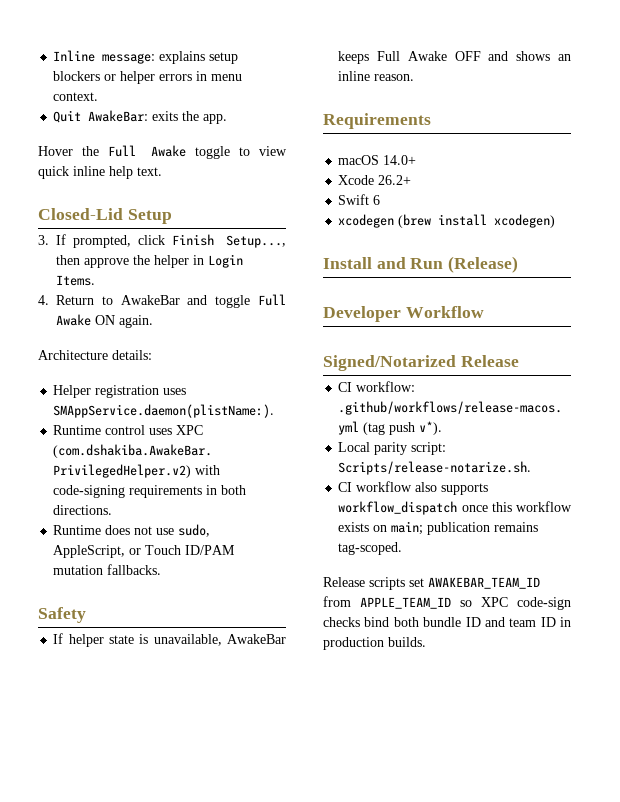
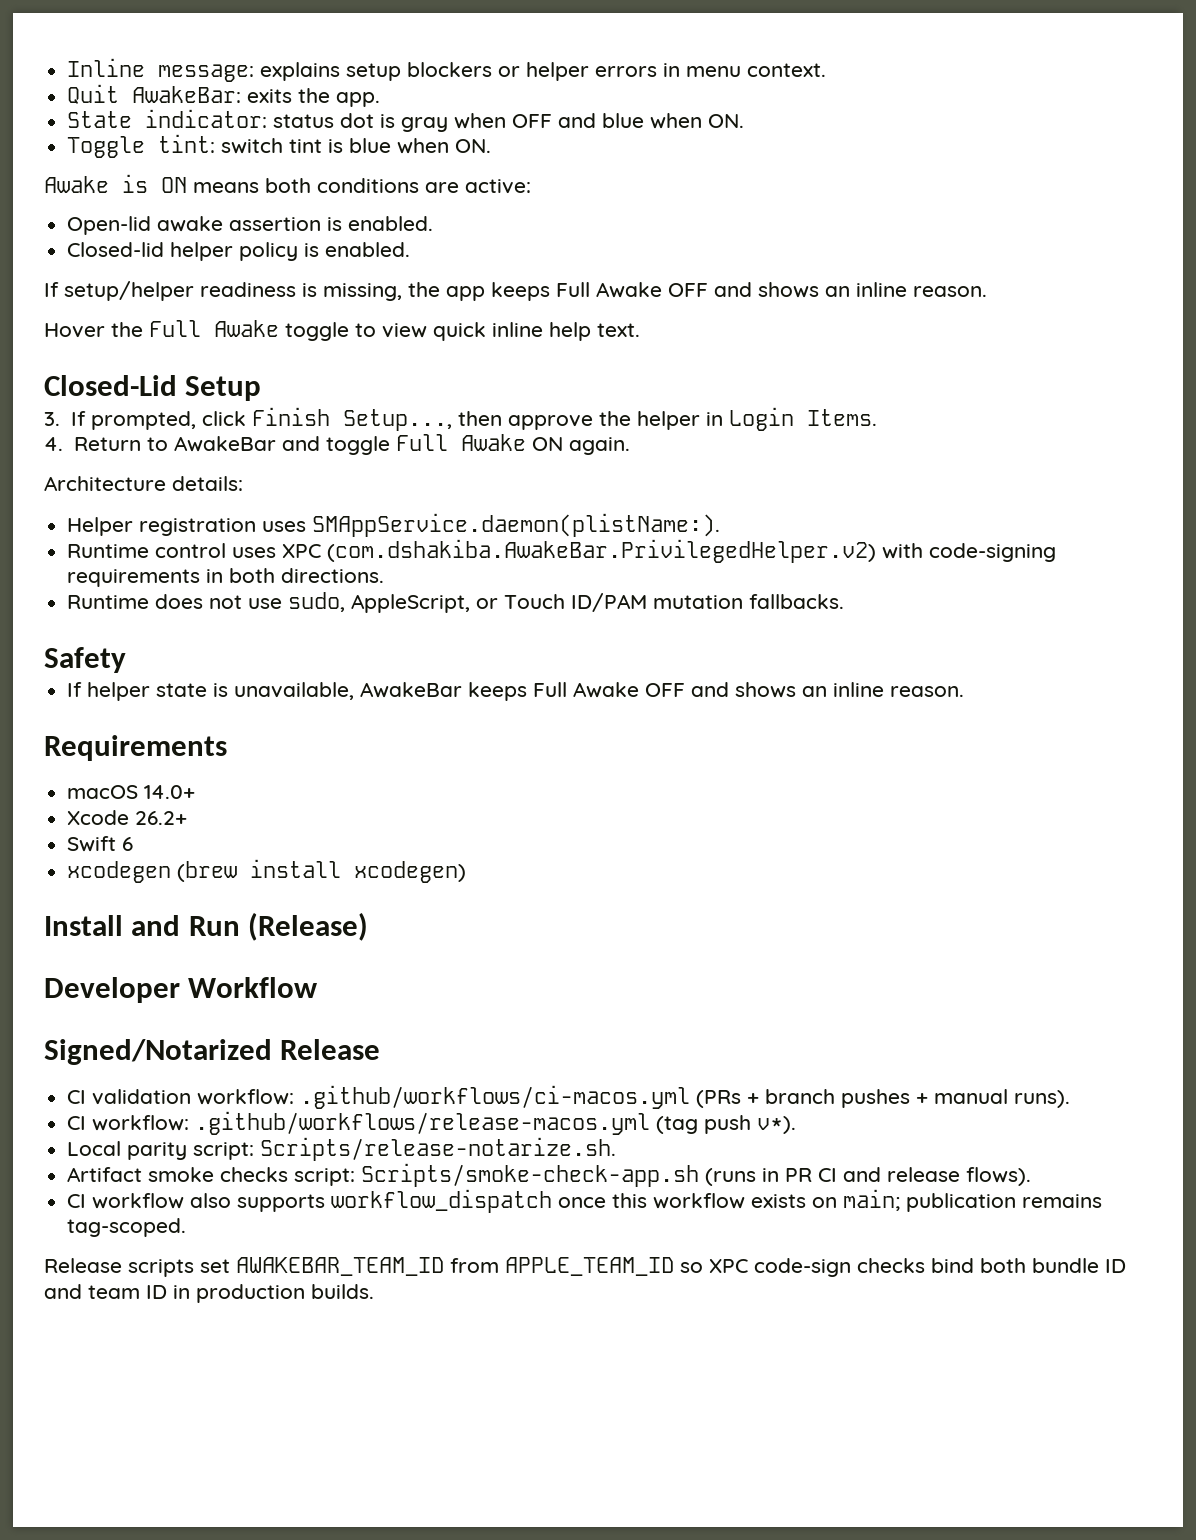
+ State indicator: status dot is gray when OFF and blue when ON.
+ Toggle tint: switch tint is blue when ON.
+ Awake is ON means both conditions are active:
+ Open-lid awake assertion is enabled.
+ Closed-lid helper policy is enabled.
+ If setup/helper readiness is missing, the app keeps Full Awake OFF and shows an inline reason.
+ CI validation workflow: .github/workflows/ci-macos.yml (PRs + branch pushes + manual runs).
+ Artifact smoke checks script: Scripts/smoke-check-app.sh (runs in PR CI and release flows).

